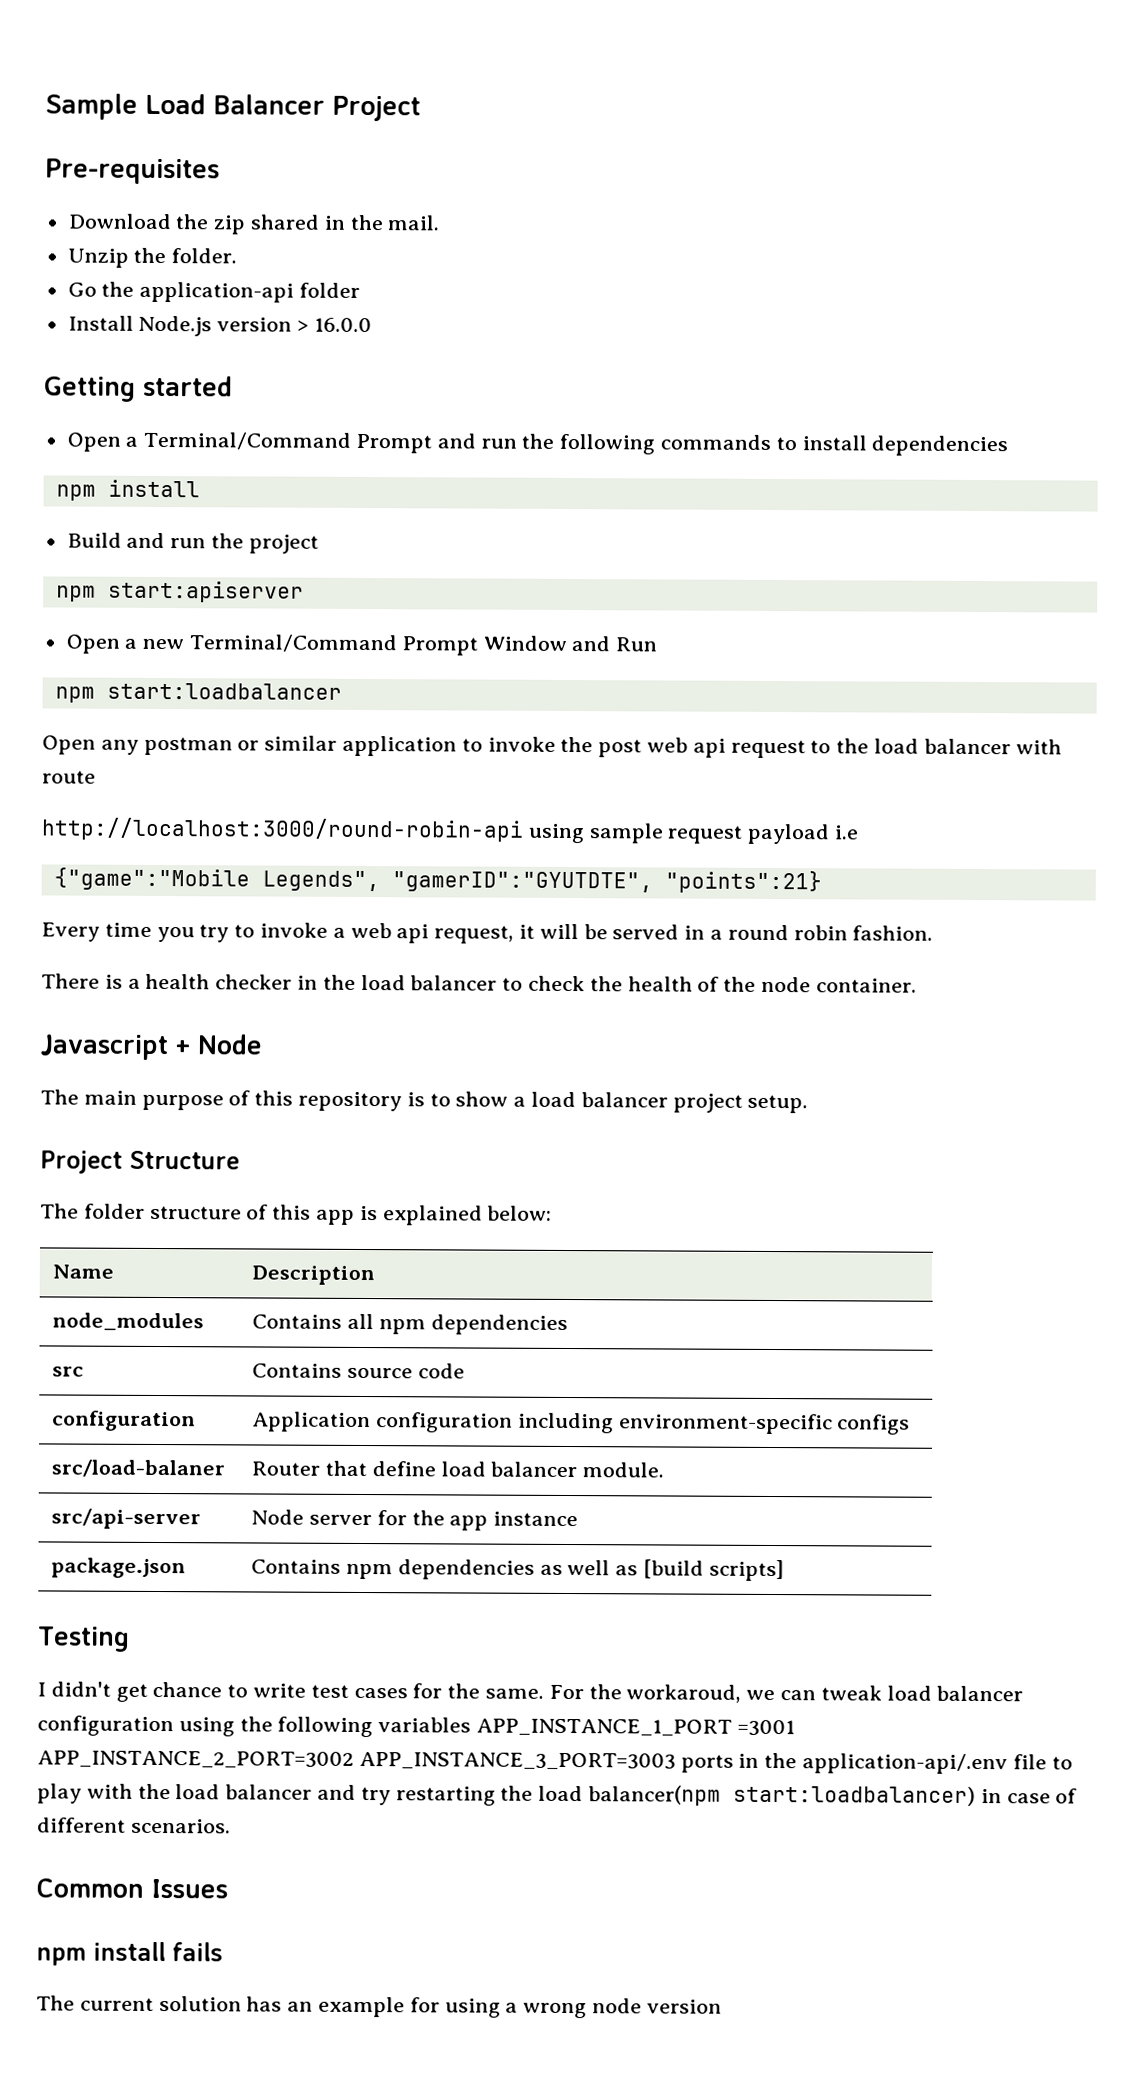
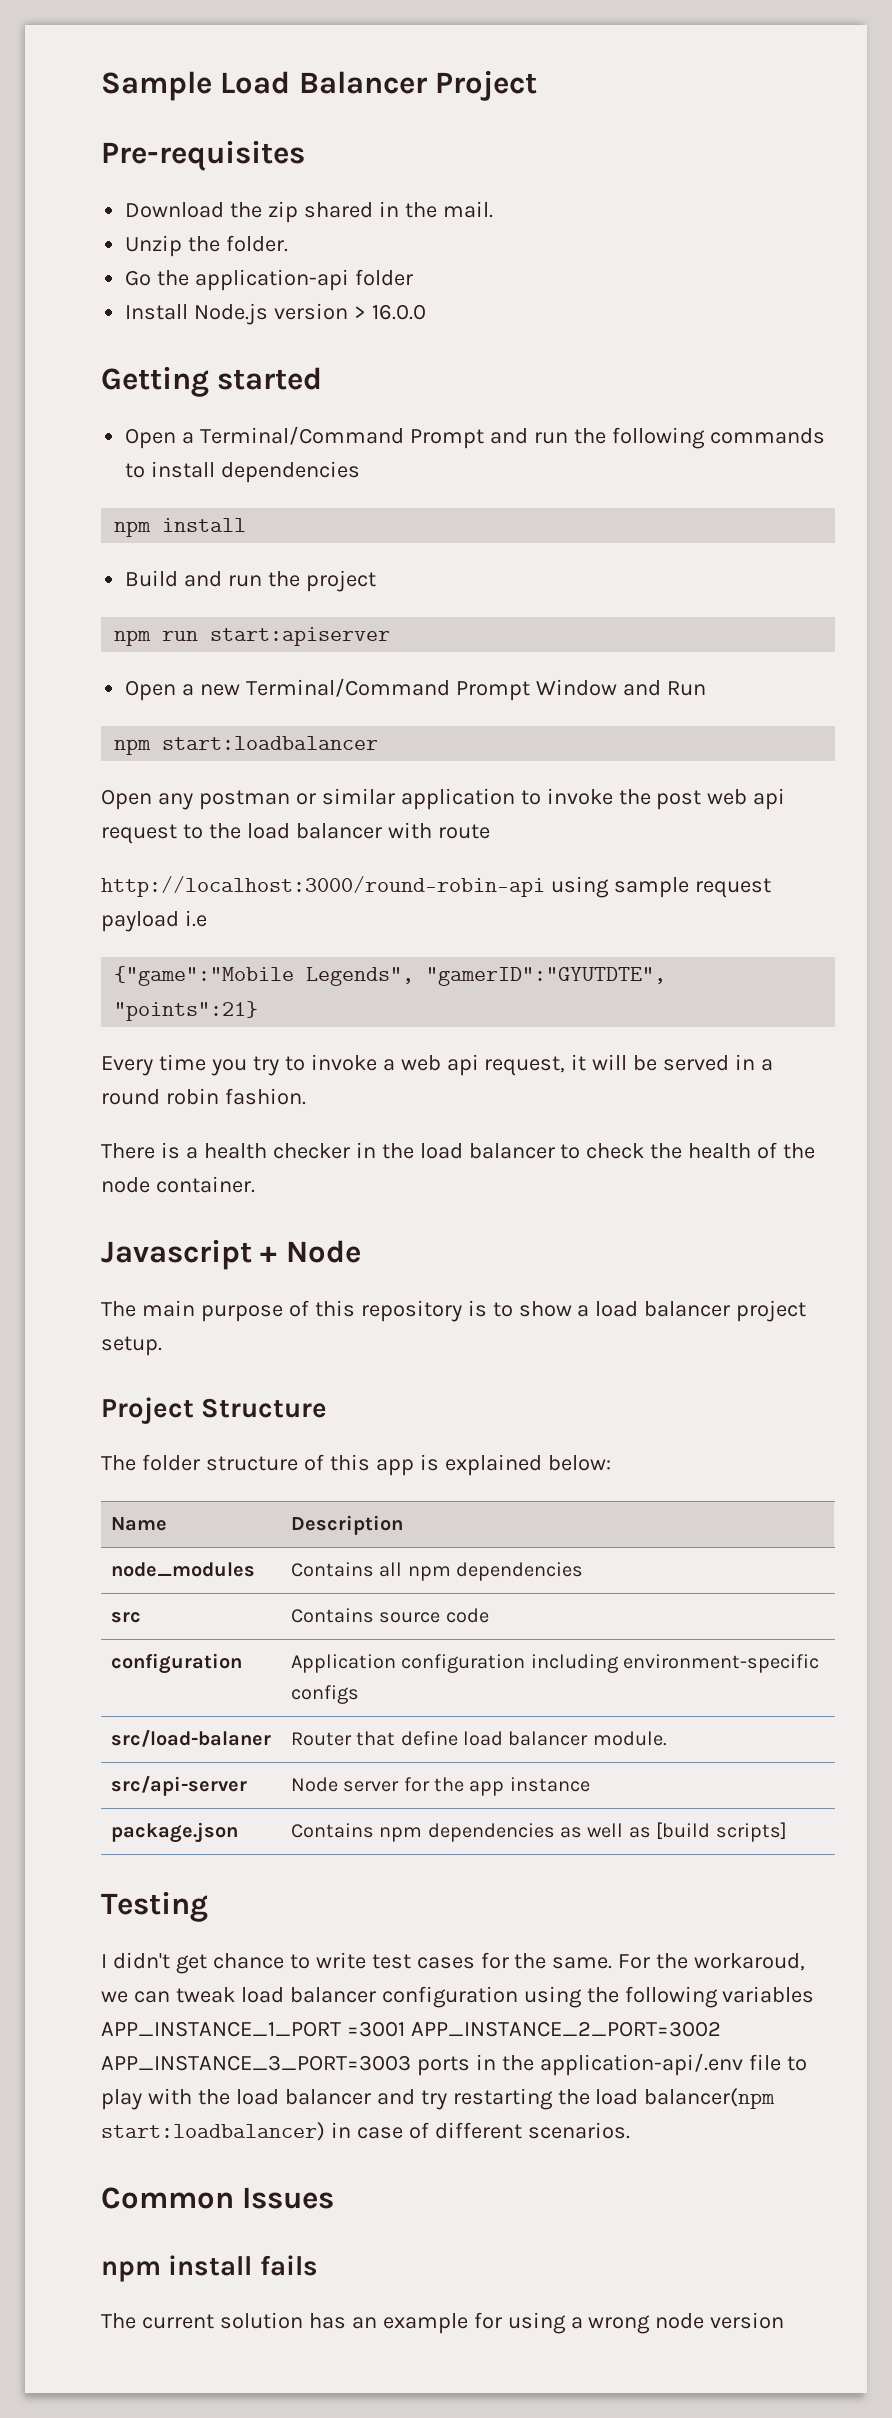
- npm start:apiserver
+ npm run start:apiserver

